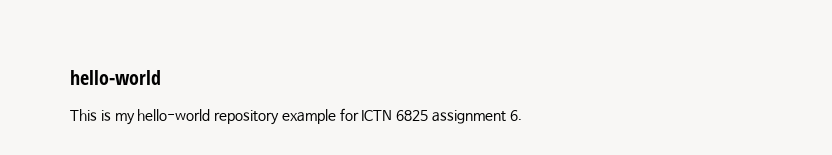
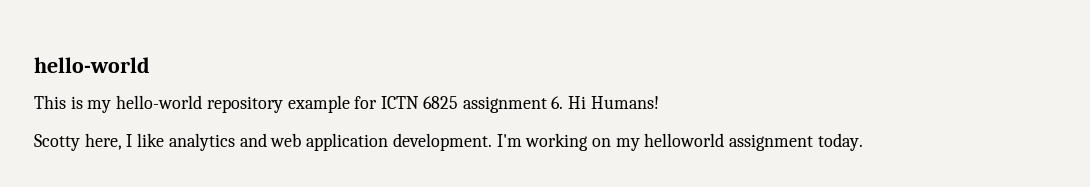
- This is my hello-world repository example for ICTN 6825 assignment 6.
+ This is my hello-world repository example for ICTN 6825 assignment 6. Hi Humans!
+ Scotty here, I like analytics and web application development. I'm working on my helloworld assignment today.

